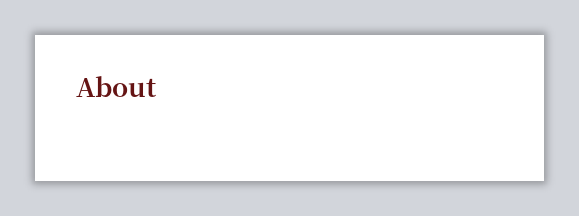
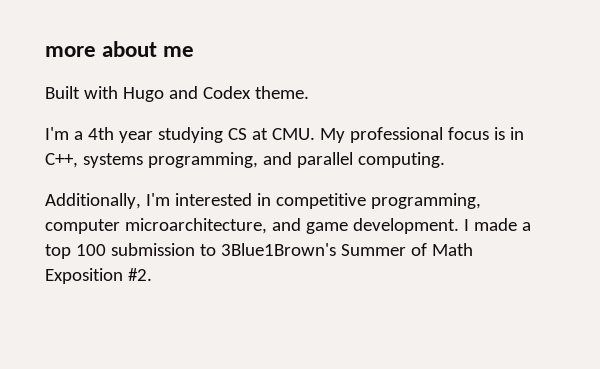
- About
+ more about me
+ Built with Hugo and Codex theme.
+ I'm a 4th year studying CS at CMU. My professional focus is in C++, systems programming, and parallel computing.
+ Additionally, I'm interested in competitive programming, computer microarchitecture, and game development. I made a top 100 submission to 3Blue1Brown's Summer of Math Exposition #2.

